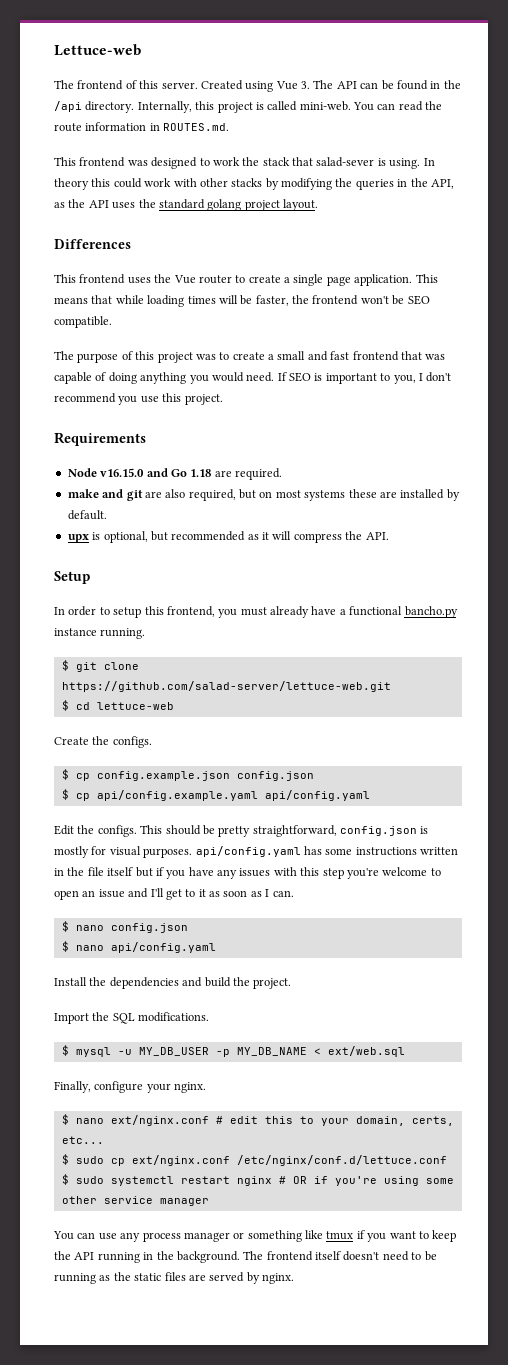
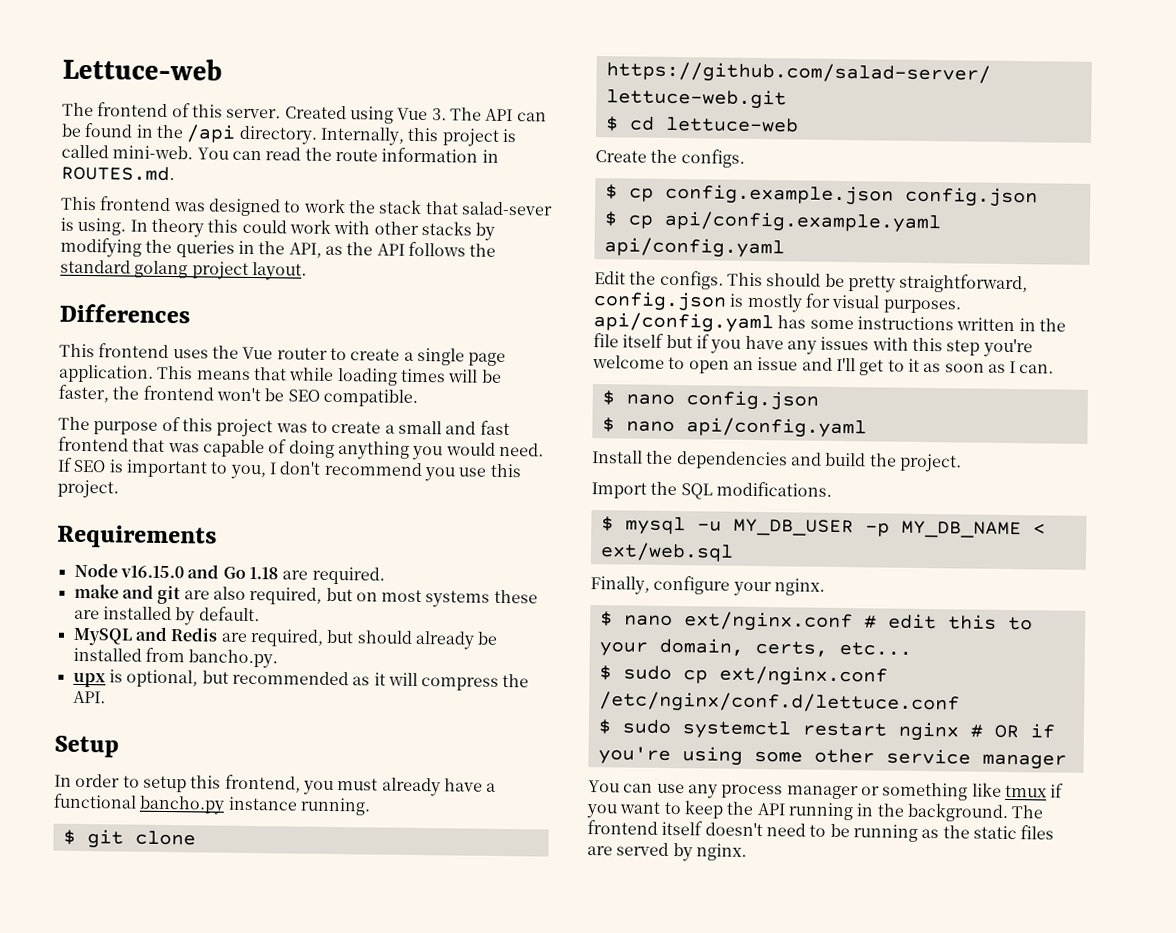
- In theory this could work with other stacks by modifying the queries in the API, as the API uses the standard golang project layout.
+ In theory this could work with other stacks by modifying the queries in the API, as the API follows the standard golang project layout.
+ MySQL and Redis are required, but should already be installed from bancho.py.

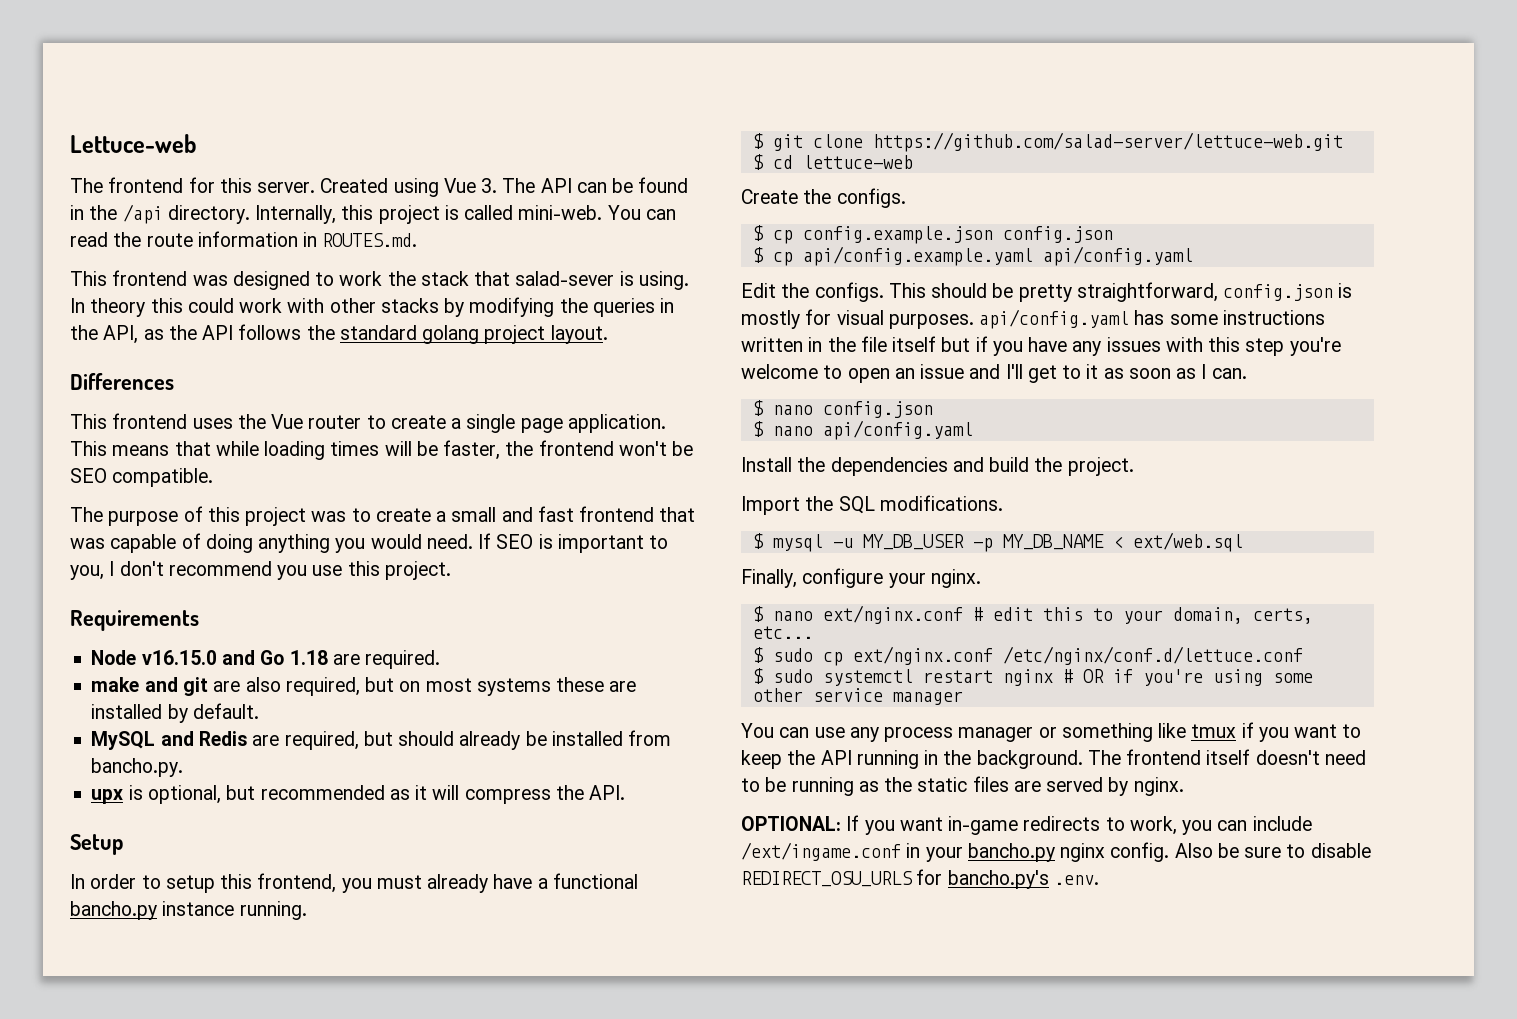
- The frontend of this server.
+ The frontend for this server.
+ OPTIONAL: If you want in-game redirects to work, you can include /ext/ingame.conf in your bancho.py nginx config. Also be sure to disable REDIRECT_OSU_URLS for bancho.py's .env.

